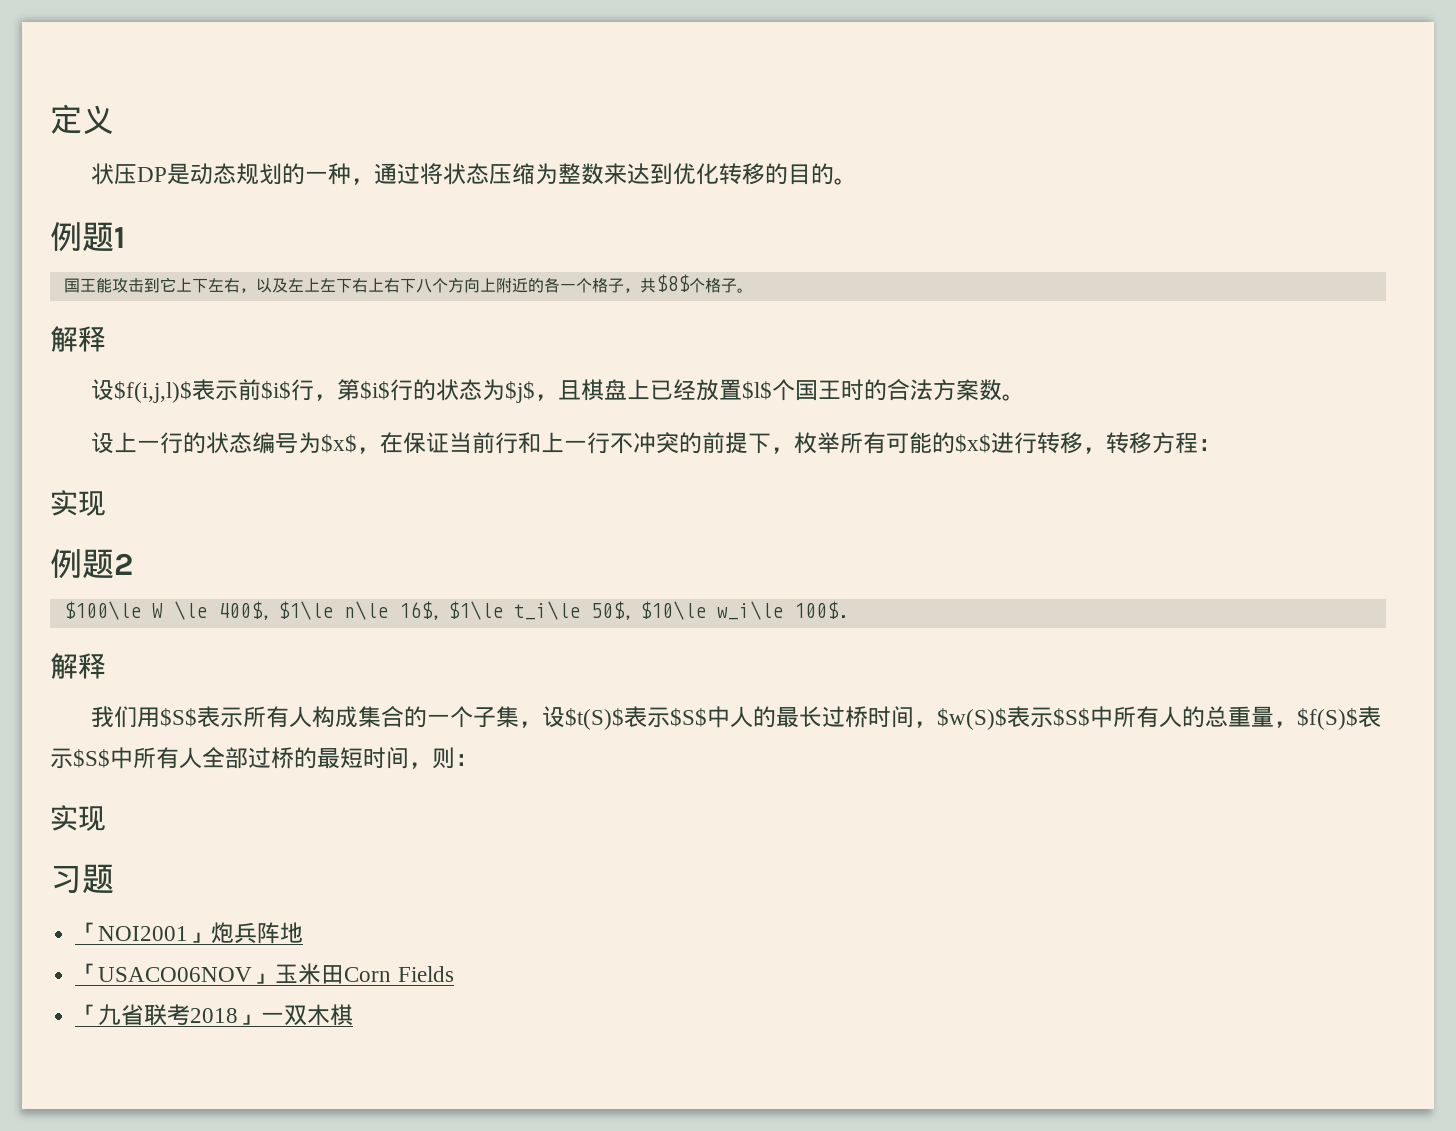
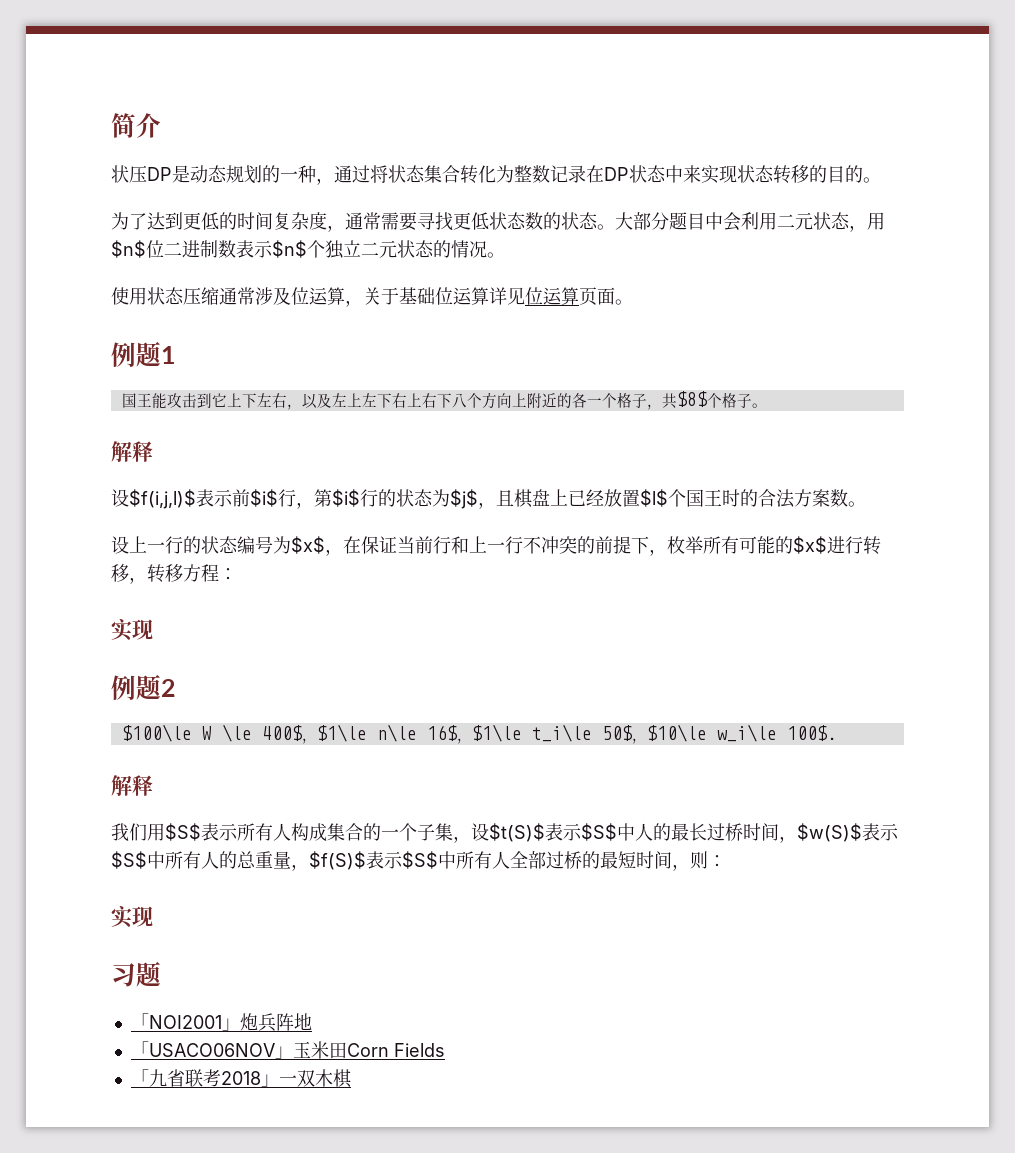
- 定义
+ 简介
- 状压DP是动态规划的一种，通过将状态压缩为整数来达到优化转移的目的。
+ 状压DP是动态规划的一种，通过将状态集合转化为整数记录在DP状态中来实现状态转移的目的。
+ 为了达到更低的时间复杂度，通常需要寻找更低状态数的状态。大部分题目中会利用二元状态，用$n$位二进制数表示$n$个独立二元状态的情况。
+ 使用状态压缩通常涉及位运算，关于基础位运算详见位运算页面。

